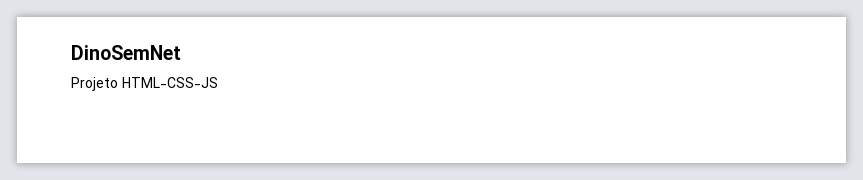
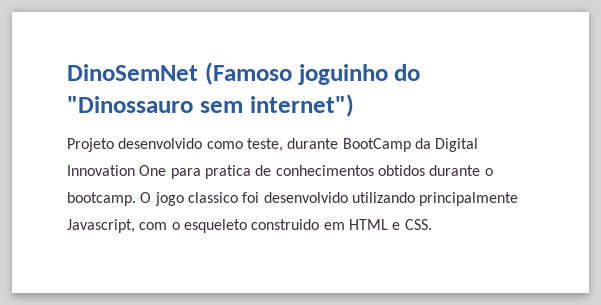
- DinoSemNet
- Projeto HTML-CSS-JS
+ DinoSemNet (Famoso joguinho do "Dinossauro sem internet")
+ Projeto desenvolvido como teste, durante BootCamp da Digital Innovation One para pratica de conhecimentos obtidos durante o bootcamp. O jogo classico foi desenvolvido utilizando principalmente Javascript, com o esqueleto construido em HTML e CSS.

